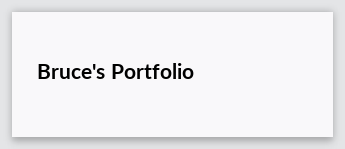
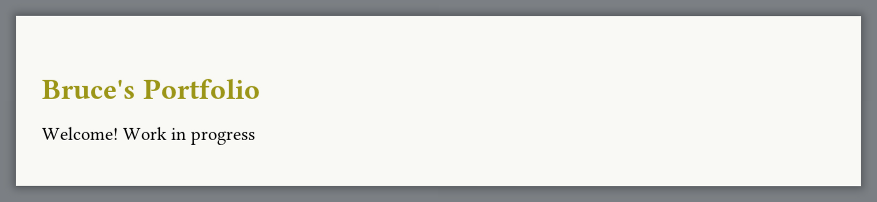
+ Welcome! Work in progress

